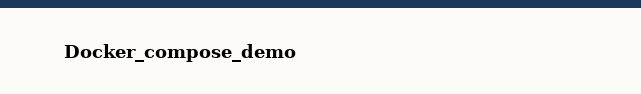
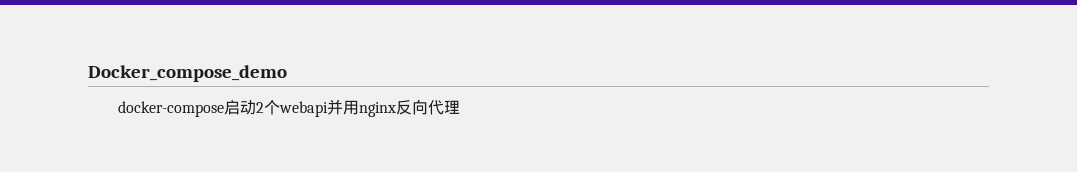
+ docker-compose启动2个webapi并用nginx反向代理

